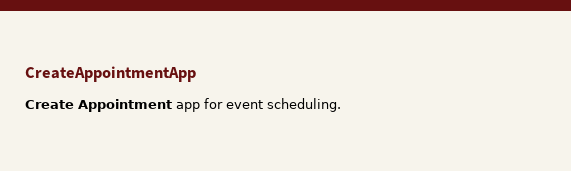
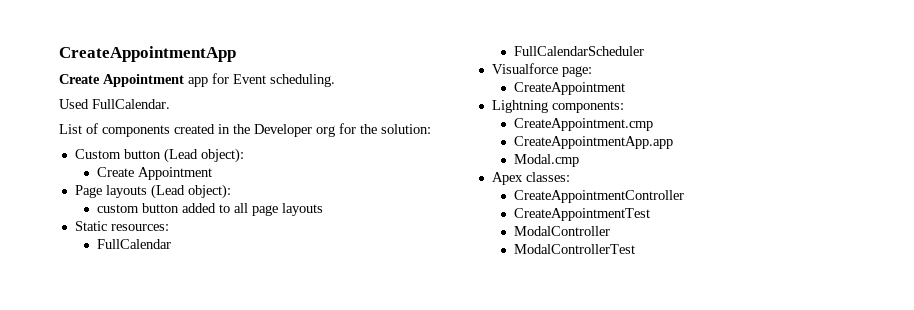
- Create Appointment app for event scheduling.
+ Create Appointment app for Event scheduling.
+ Used FullCalendar.
+ List of components created in the Developer org for the solution:
+ Custom button (Lead object):
+ Create Appointment
+ Page layouts (Lead object):
+ custom button added to all page layouts
+ Static resources:
+ FullCalendar
+ FullCalendarScheduler
+ Visualforce page:
+ CreateAppointment
+ Lightning components:
+ CreateAppointment.cmp
+ CreateAppointmentApp.app
+ Modal.cmp
+ Apex classes:
+ CreateAppointmentController
+ CreateAppointmentTest
+ ModalController
+ ModalControllerTest

